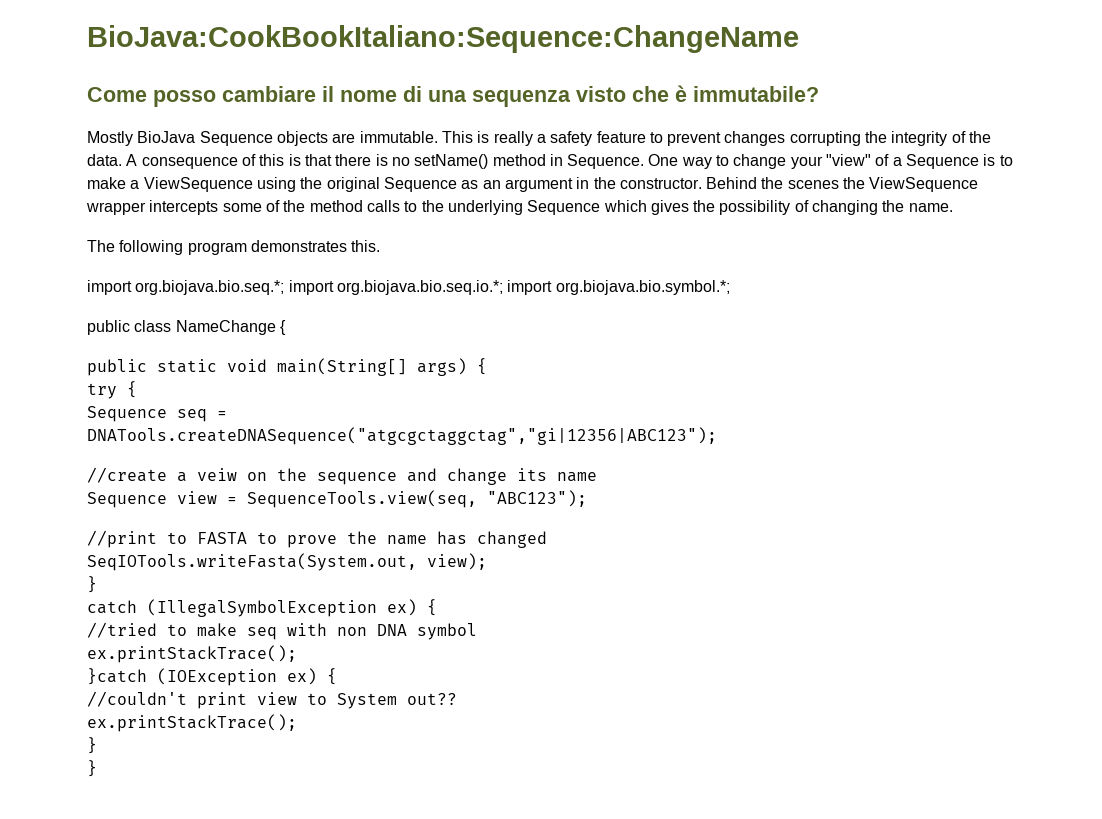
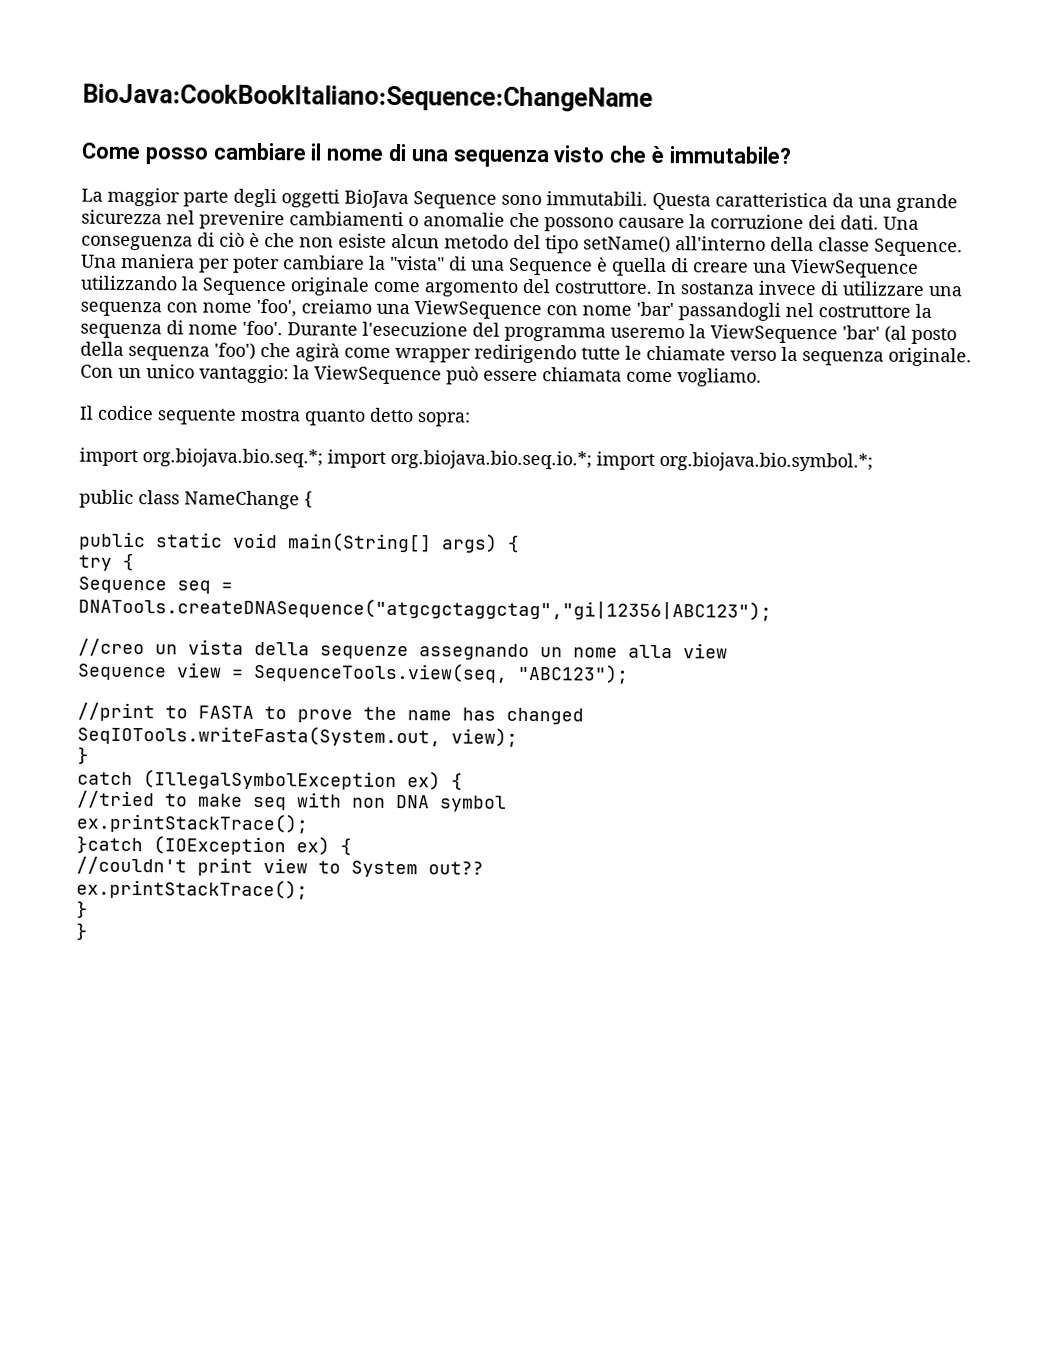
- Mostly BioJava Sequence objects are immutable. This is really a safety feature to prevent changes corrupting the integrity of the data. A consequence of this is that there is no setName() method in Sequence. One way to change your "view" of a Sequence is to make a ViewSequence using the original Sequence as an argument in the constructor. Behind the scenes the ViewSequence wrapper intercepts some of the method calls to the underlying Sequence which gives the possibility of changing the name.
- The following program demonstrates this.
+ La maggior parte degli oggetti BioJava Sequence sono immutabili. Questa caratteristica da una grande sicurezza nel prevenire cambiamenti o anomalie che possono causare la corruzione dei dati. Una conseguenza di ciò è che non esiste alcun metodo del tipo setName() all'interno della classe Sequence. Una maniera per poter cambiare la "vista" di una Sequence è quella di creare una ViewSequence utilizzando la Sequence originale come argomento del costruttore. In sostanza invece di utilizzare una sequenza con nome 'foo', creiamo una ViewSequence con nome 'bar' passandogli nel costruttore la sequenza di nome 'foo'. Durante l'esecuzione del programma useremo la ViewSequence 'bar' (al posto della sequenza 'foo') che agirà come wrapper redirigendo tutte le chiamate verso la sequenza originale. Con un unico vantaggio: la ViewSequence può essere chiamata come vogliamo.
+ Il codice sequente mostra quanto detto sopra:
- //create a veiw on the sequence and change its name
+ //creo un vista della sequenze assegnando un nome alla view

